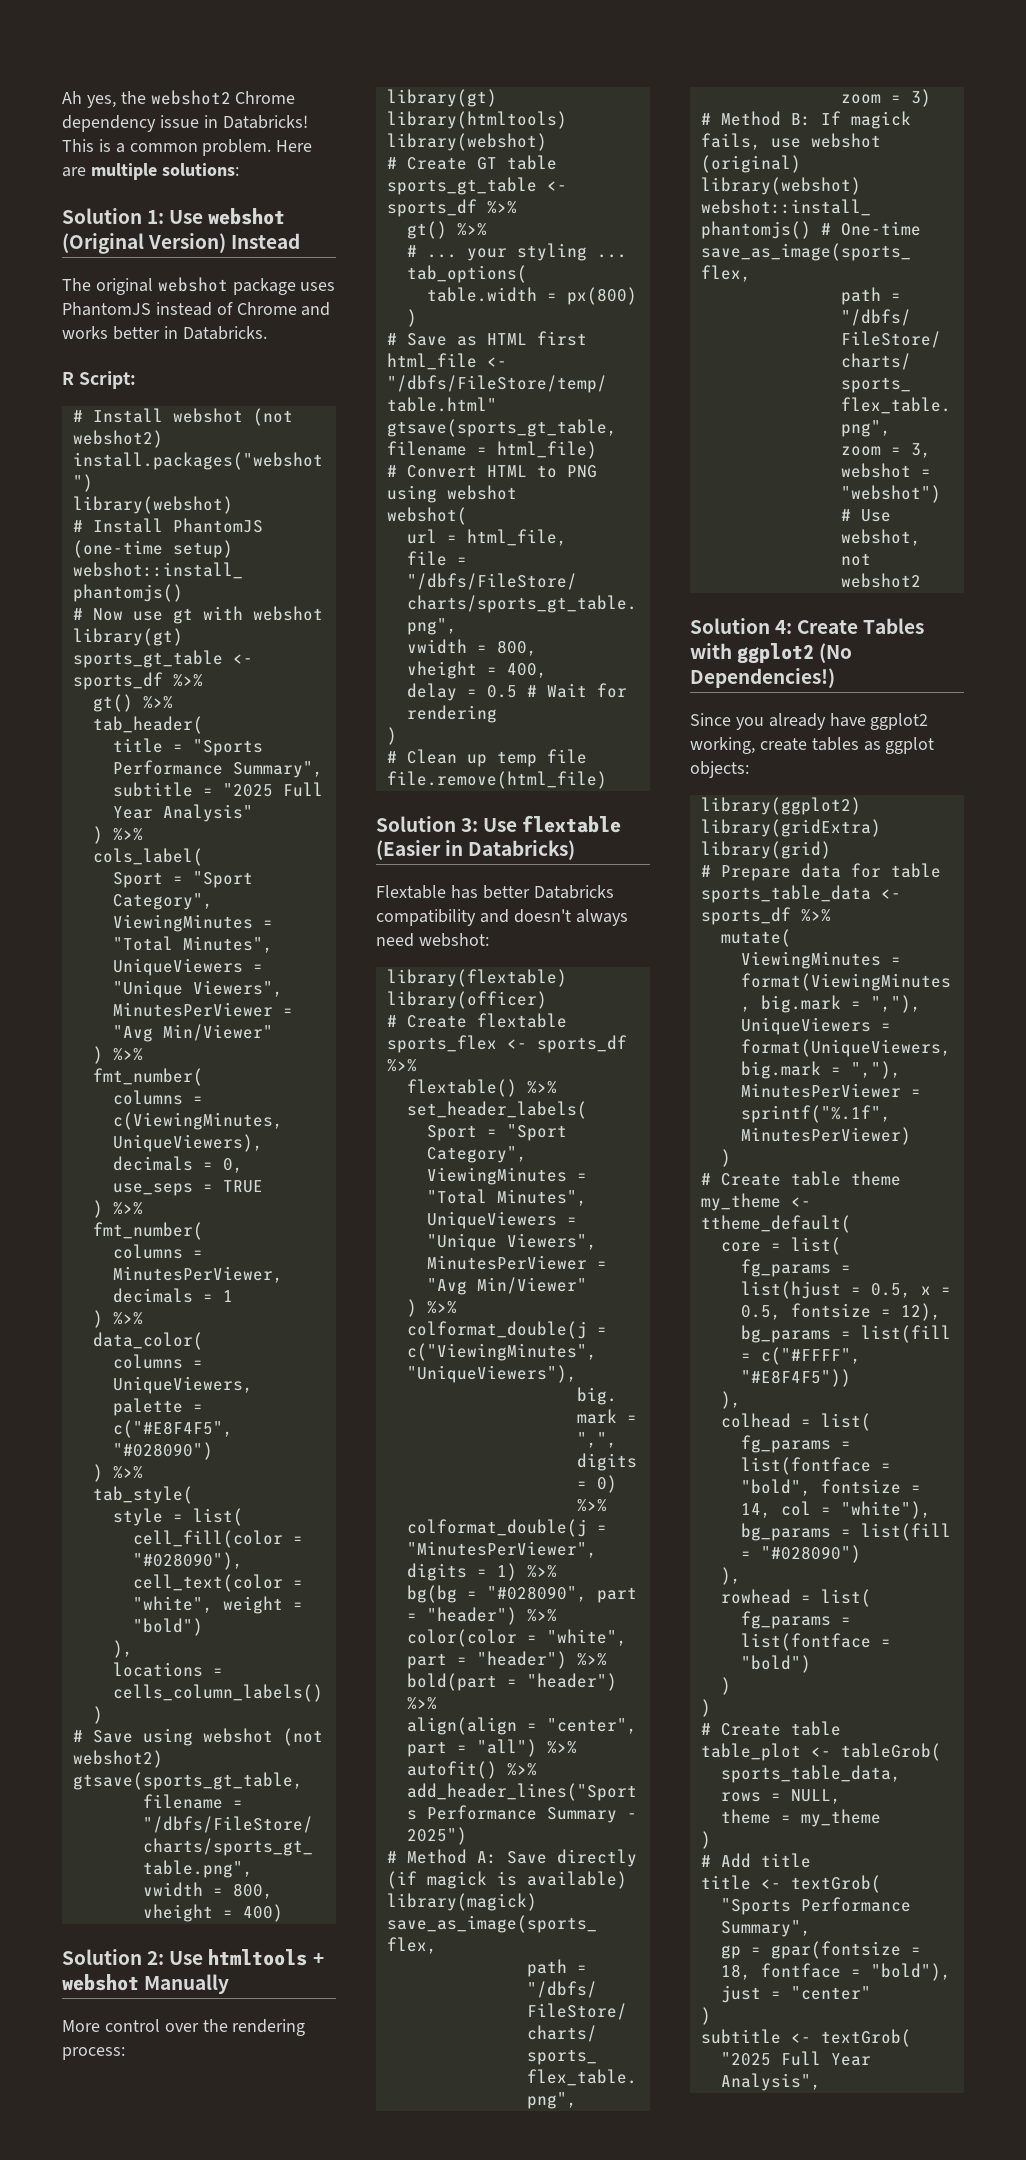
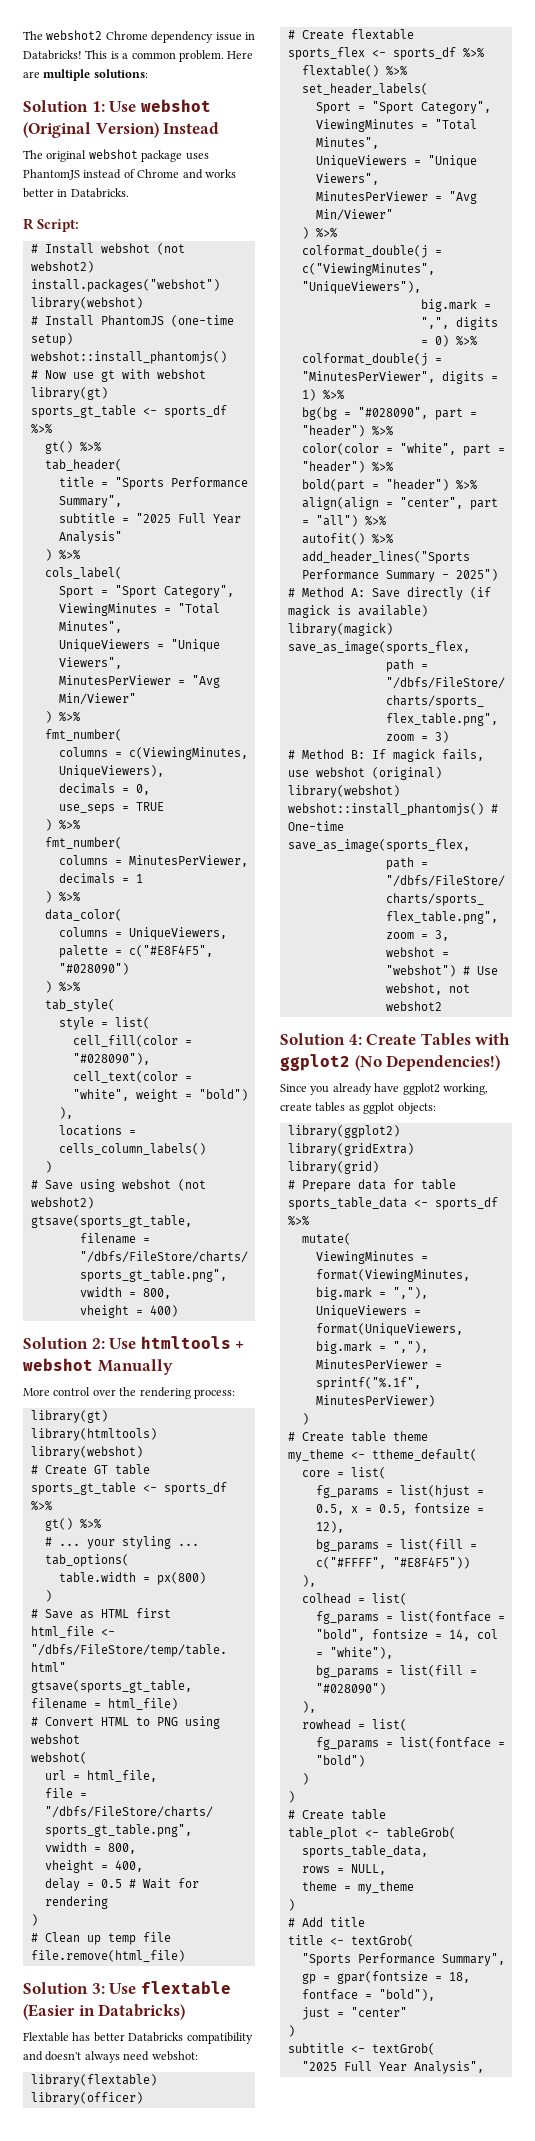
- Ah yes, the webshot2 Chrome dependency issue in Databricks!
+ The webshot2 Chrome dependency issue in Databricks!

